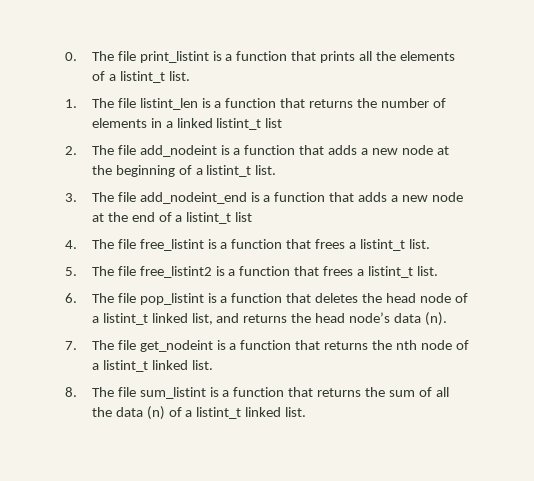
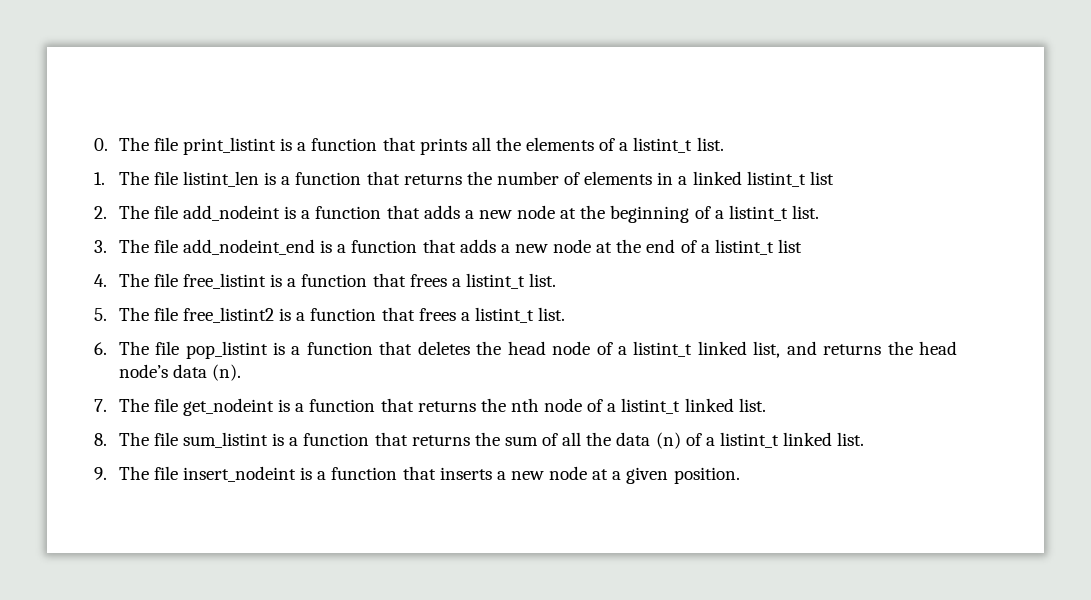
+ 9. The file insert_nodeint is a function that inserts a new node at a given position.

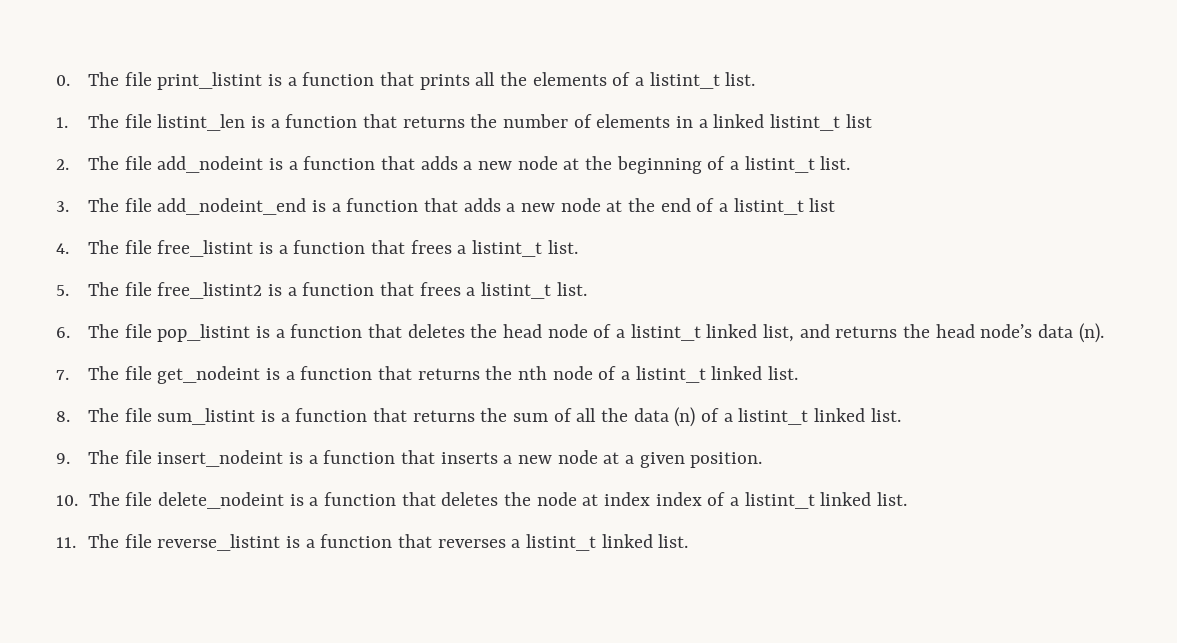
+ 10. The file delete_nodeint is a function that deletes the node at index index of a listint_t linked list.
+ 11. The file reverse_listint is a function that reverses a listint_t linked list.

